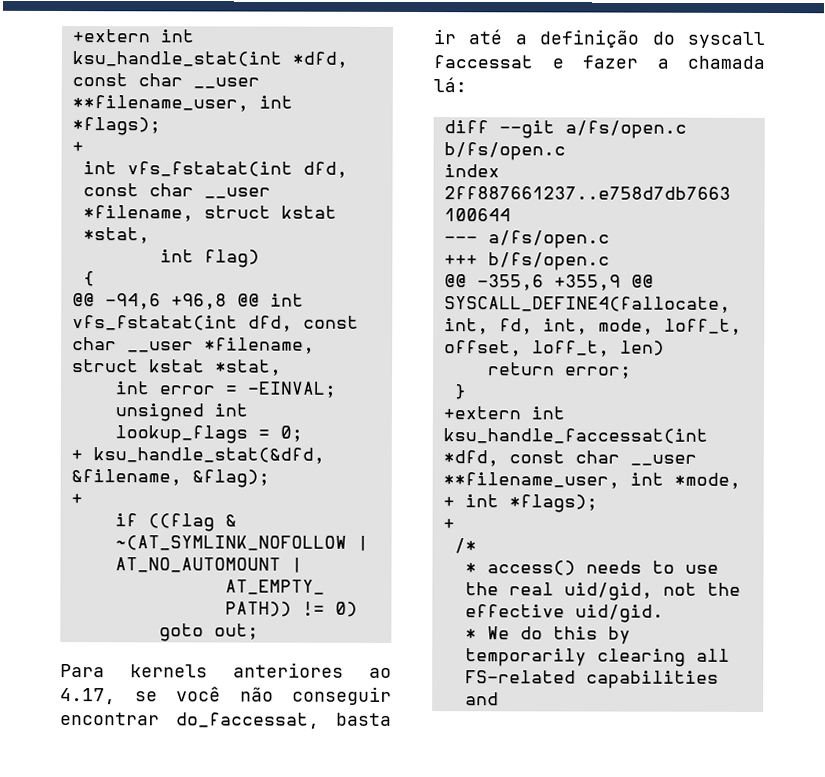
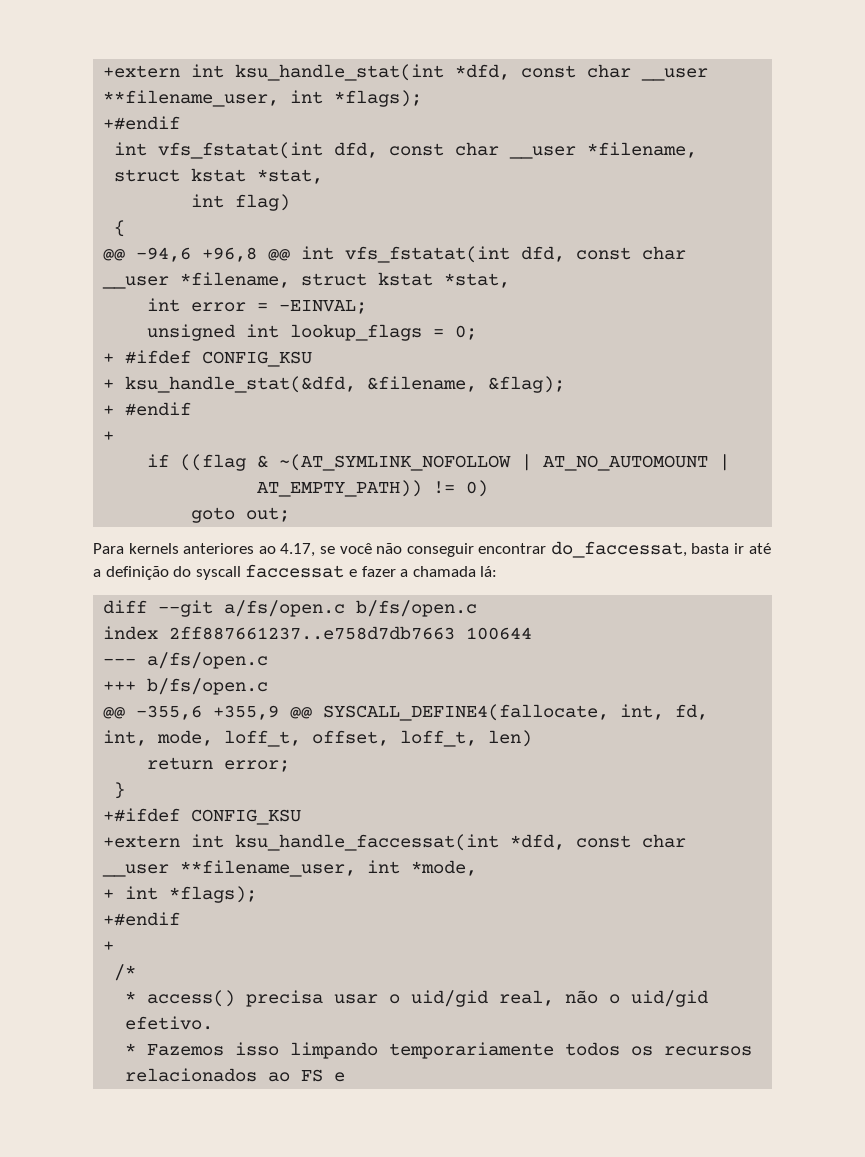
  +extern int ksu_handle_stat(int *dfd, const char __user **filename_user, int *flags);
- +
+ +#endif
+ + #ifdef CONFIG_KSU
+ + #endif
+ +#ifdef CONFIG_KSU
  + int *flags);
+ +#endif
- * access() needs to use the real uid/gid, not the effective uid/gid.
- * We do this by temporarily clearing all FS-related capabilities and
+ * access() precisa usar o uid/gid real, não o uid/gid efetivo.
+ * Fazemos isso limpando temporariamente todos os recursos relacionados ao FS e

